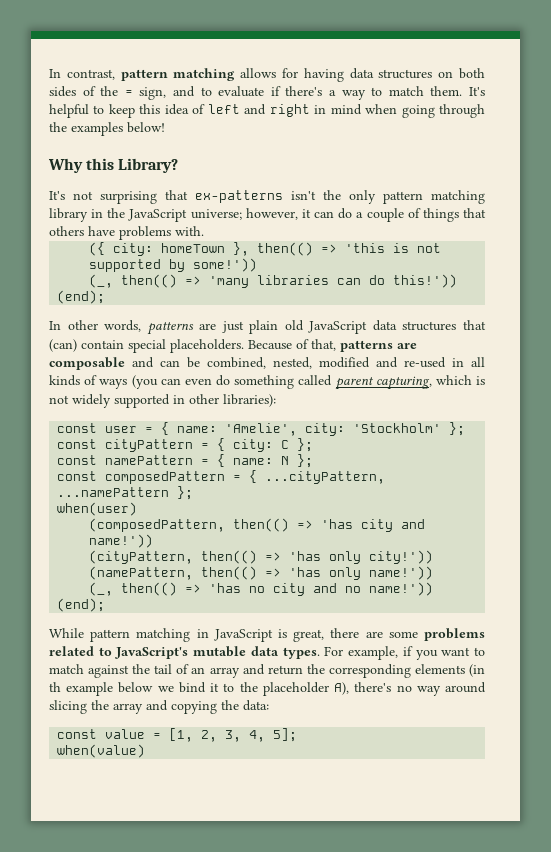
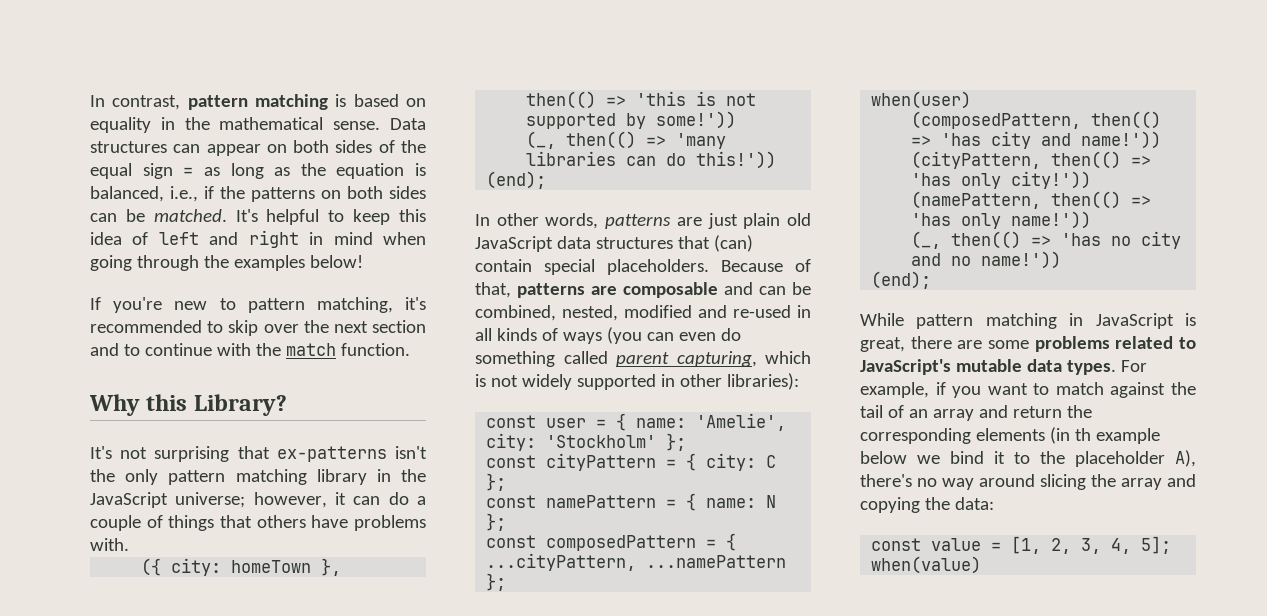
- In contrast, pattern matching allows for having data structures on both sides of the = sign, and to evaluate if there's a way to match them.
+ In contrast, pattern matching is based on equality in the mathematical sense. Data structures can appear on both sides of the equal sign = as long as the equation is balanced, i.e., if the patterns on both sides can be matched.
+ If you're new to pattern matching, it's recommended to skip over the next section and to continue with the match function.

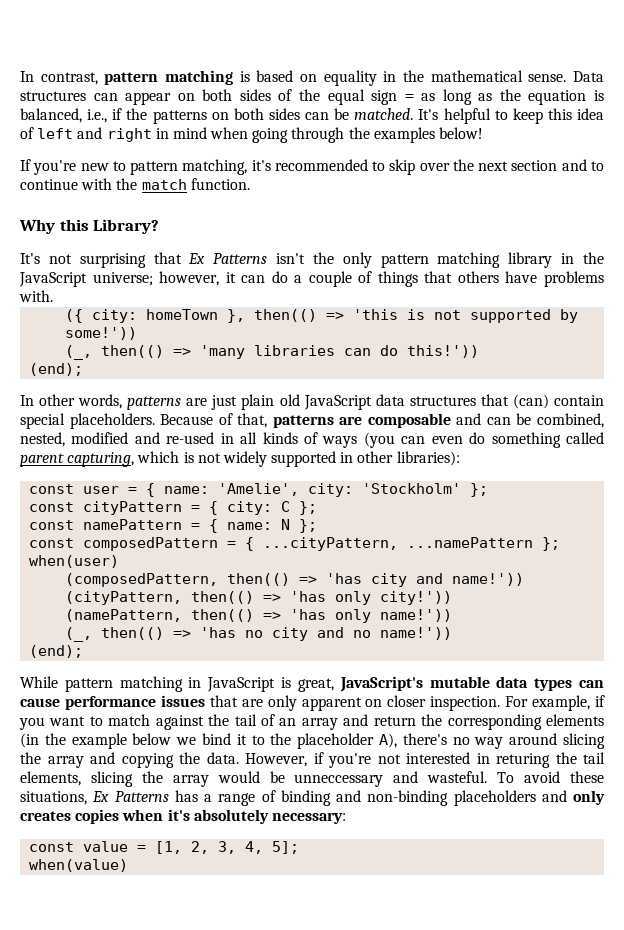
- It's not surprising that ex-patterns isn't the only pattern matching library in the JavaScript universe; however, it can do a couple of things that others have problems with.
+ It's not surprising that Ex Patterns isn't the only pattern matching library in the JavaScript universe; however, it can do a couple of things that others have problems with.
- While pattern matching in JavaScript is great, there are some problems related to JavaScript's mutable data types.
+ While pattern matching in JavaScript is great, JavaScript's mutable data types can cause performance issues that are only apparent on closer inspection.
- For example, if you want to match against the tail of an array and return the corresponding elements (in th example below we bind it to the placeholder A), there's no way around slicing the array and copying the data:
+ For example, if you want to match against the tail of an array and return the corresponding elements (in the example below we bind it to the placeholder A), there's no way around slicing the array and copying the data. However, if you're not interested in returing the tail elements, slicing the array would be unneccessary and wasteful. To avoid these situations, Ex Patterns has a range of binding and non-binding placeholders and only creates copies when it's absolutely necessary:

